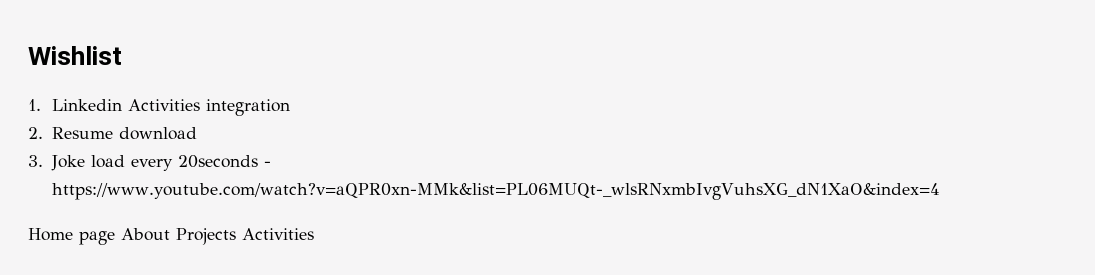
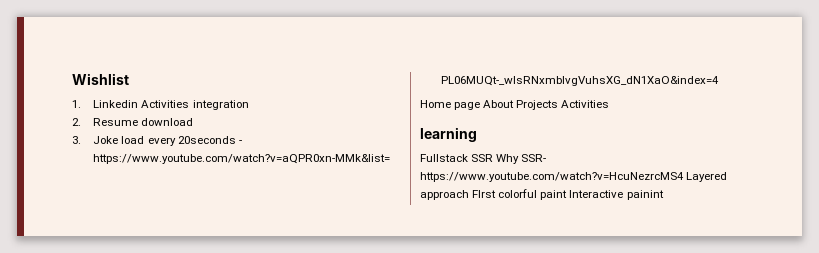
+ learning
+ Fullstack SSR Why SSR- https://www.youtube.com/watch?v=HcuNezrcMS4 Layered approach FIrst colorful paint Interactive painint

